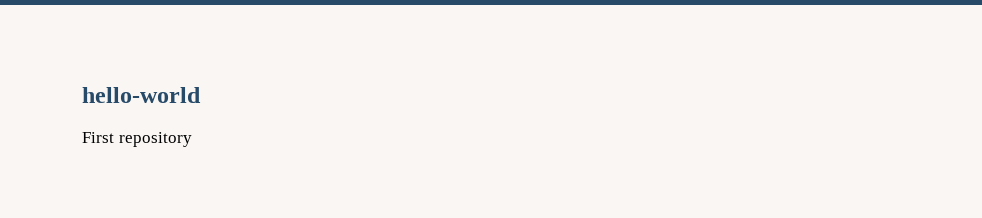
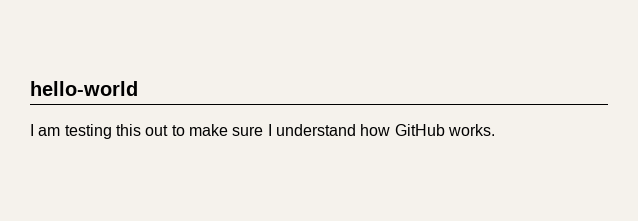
- First repository
+ I am testing this out to make sure I understand how GitHub works.

